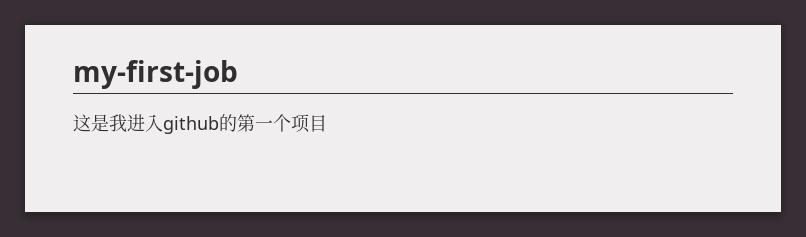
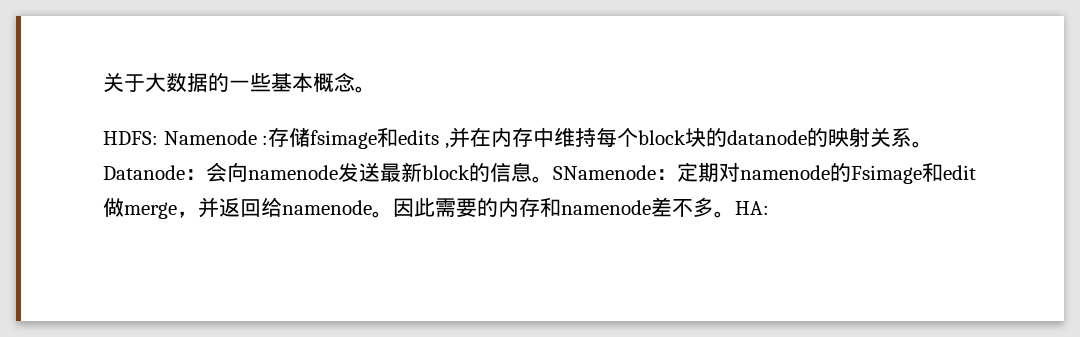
- my-first-job
- 这是我进入github的第一个项目
+ 关于大数据的一些基本概念。
+ HDFS: Namenode :存储fsimage和edits ,并在内存中维持每个block块的datanode的映射关系。Datanode：会向namenode发送最新block的信息。SNamenode：定期对namenode的Fsimage和edit做merge，并返回给namenode。因此需要的内存和namenode差不多。HA:

